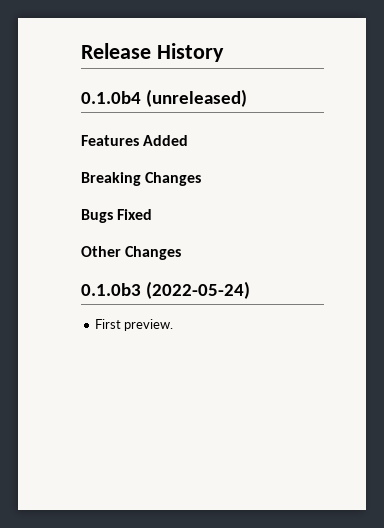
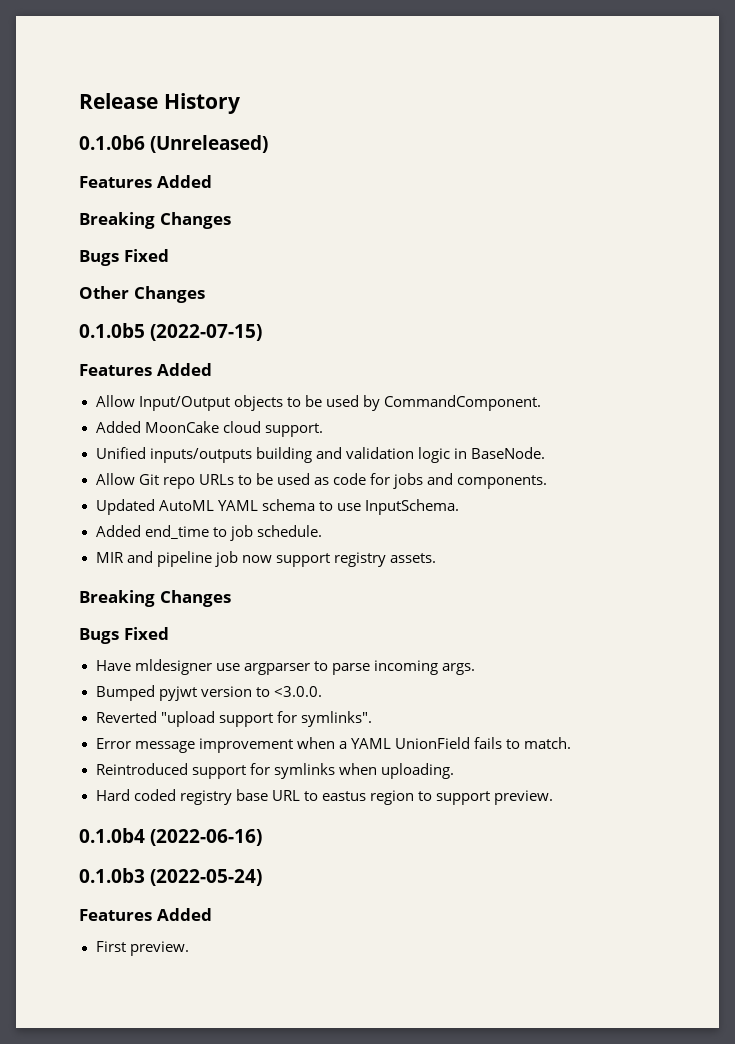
- 0.1.0b4 (unreleased)
+ 0.1.0b6 (Unreleased)
+ 0.1.0b5 (2022-07-15)
+ Features Added
+ Allow Input/Output objects to be used by CommandComponent.
+ Added MoonCake cloud support.
+ Unified inputs/outputs building and validation logic in BaseNode.
+ Allow Git repo URLs to be used as code for jobs and components.
+ Updated AutoML YAML schema to use InputSchema.
+ Added end_time to job schedule.
+ MIR and pipeline job now support registry assets.
+ Breaking Changes
+ Bugs Fixed
+ Have mldesigner use argparser to parse incoming args.
+ Bumped pyjwt version to <3.0.0.
+ Reverted "upload support for symlinks".
+ Error message improvement when a YAML UnionField fails to match.
+ Reintroduced support for symlinks when uploading.
+ Hard coded registry base URL to eastus region to support preview.
+ 0.1.0b4 (2022-06-16)
  0.1.0b3 (2022-05-24)
+ Features Added

